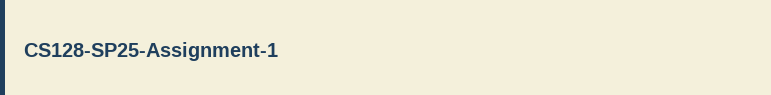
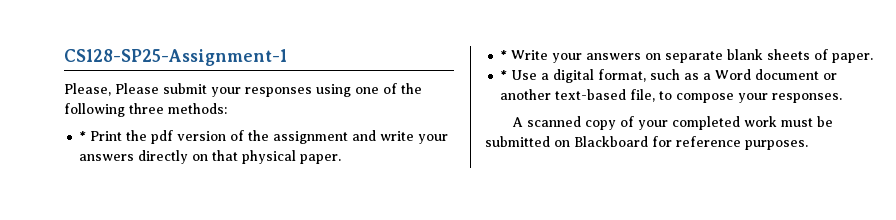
+ Please, Please submit your responses using one of the following three methods:
+ * Print the pdf version of the assignment and write your answers directly on that physical paper.
+ * Write your answers on separate blank sheets of paper.
+ * Use a digital format, such as a Word document or another text-based file, to compose your responses.
+ A scanned copy of your completed work must be submitted on Blackboard for reference purposes.

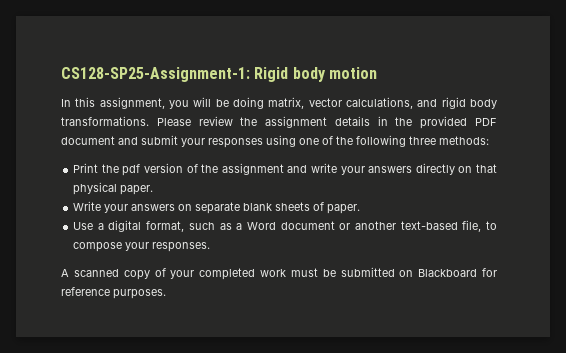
- CS128-SP25-Assignment-1
- Please, Please submit your responses using one of the following three methods:
+ CS128-SP25-Assignment-1: Rigid body motion
+ In this assignment, you will be doing matrix, vector calculations, and rigid body transformations. Please review the assignment details in the provided PDF document and submit your responses using one of the following three methods:
- * Print the pdf version of the assignment and write your answers directly on that physical paper.
+ Print the pdf version of the assignment and write your answers directly on that physical paper.
- * Write your answers on separate blank sheets of paper.
+ Write your answers on separate blank sheets of paper.
- * Use a digital format, such as a Word document or another text-based file, to compose your responses.
+ Use a digital format, such as a Word document or another text-based file, to compose your responses.

